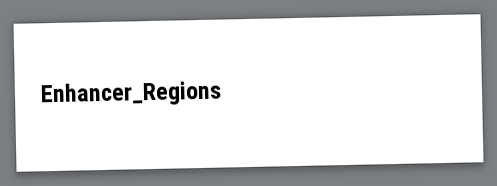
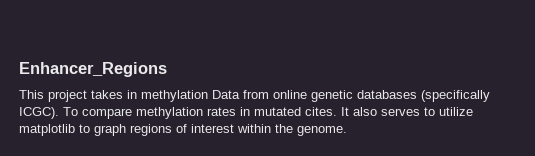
+ This project takes in methylation Data from online genetic databases (specifically ICGC). To compare methylation rates in mutated cites. It also serves to utilize matplotlib to graph regions of interest within the genome.

